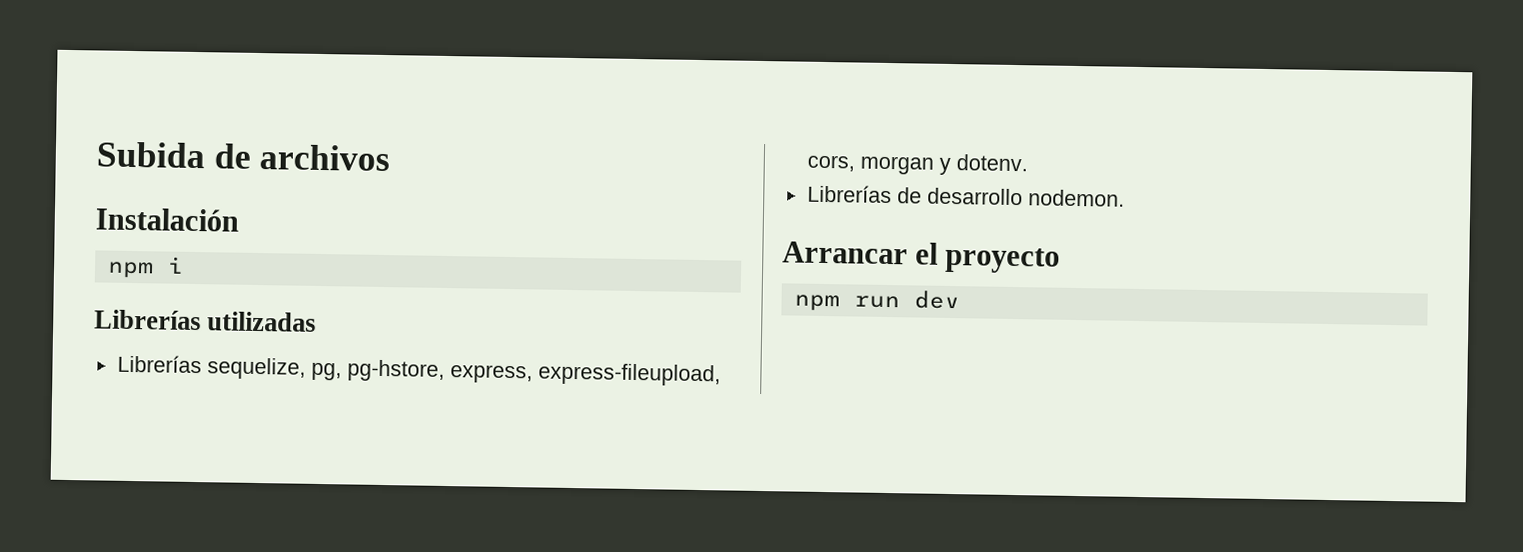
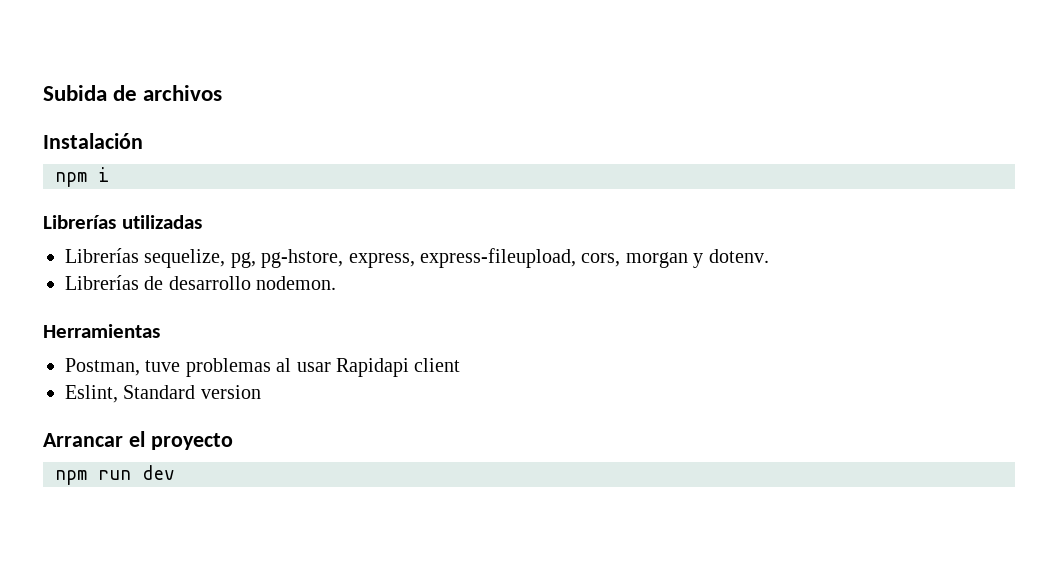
+ Herramientas
+ Postman, tuve problemas al usar Rapidapi client
+ Eslint, Standard version

